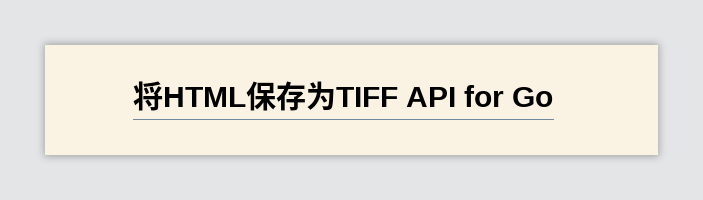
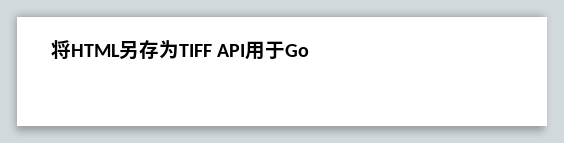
- 将HTML保存为TIFF API for Go
+ 将HTML另存为TIFF API用于Go

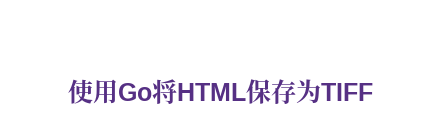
- 将HTML另存为TIFF API用于Go
+ 使用Go将HTML保存为TIFF

